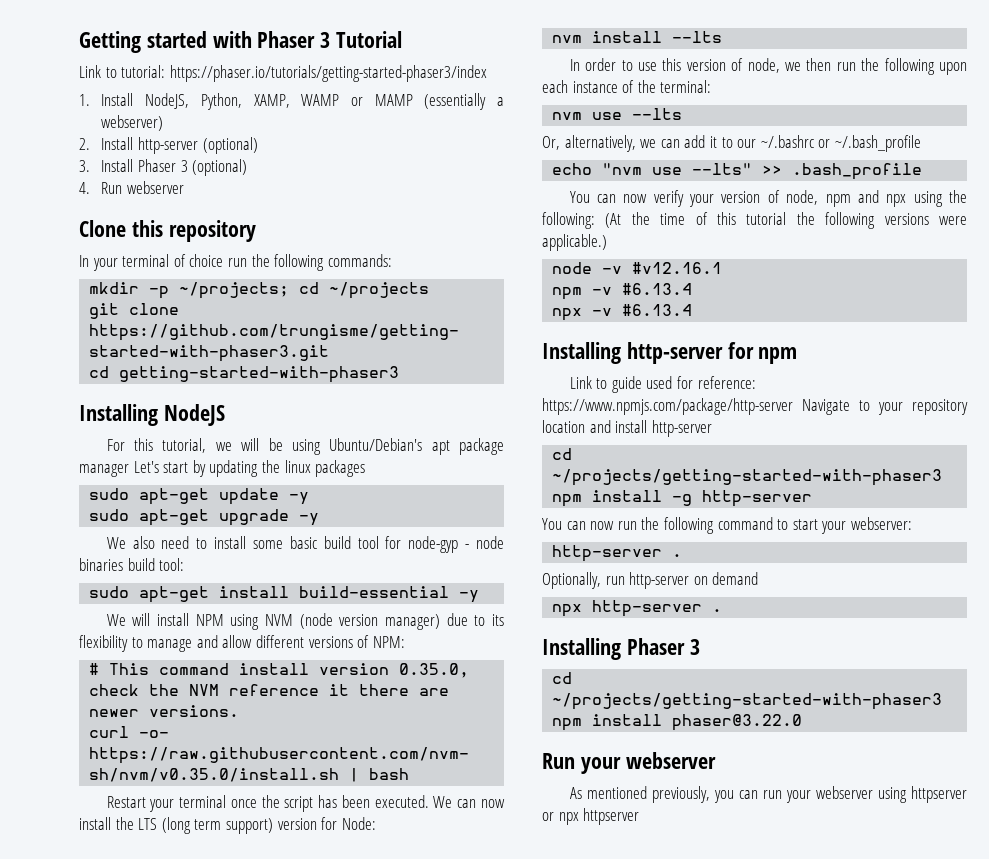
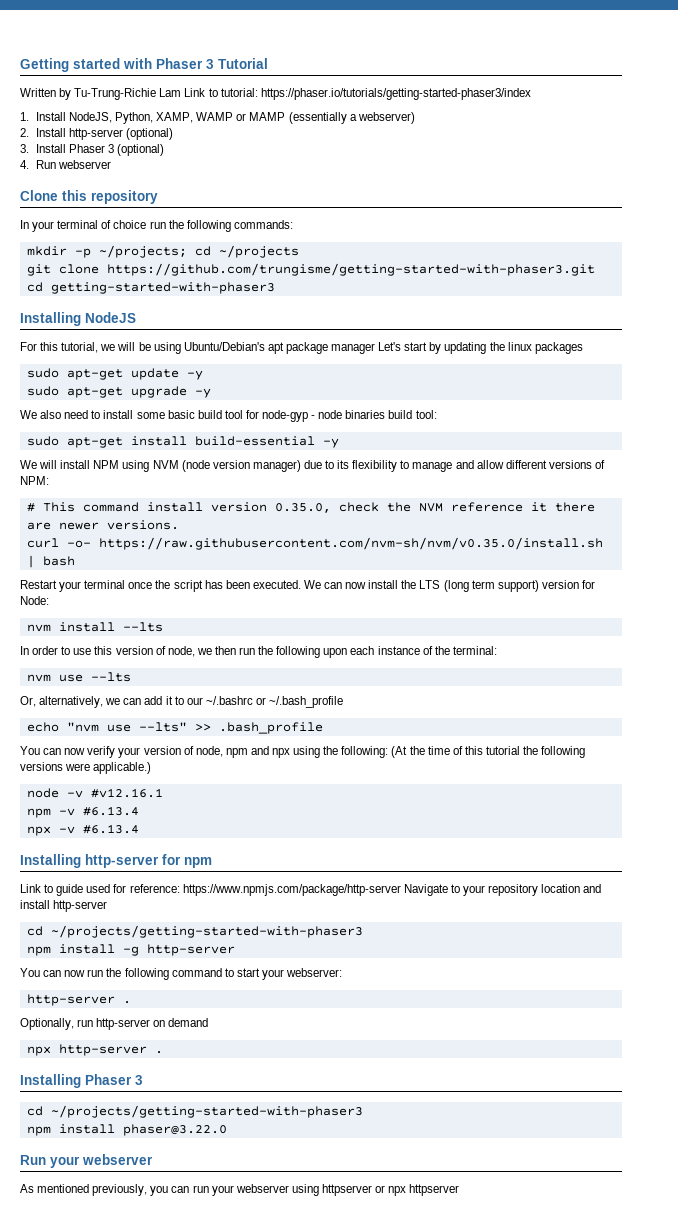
- Link to tutorial: https://phaser.io/tutorials/getting-started-phaser3/index
+ Written by Tu-Trung-Richie Lam Link to tutorial: https://phaser.io/tutorials/getting-started-phaser3/index

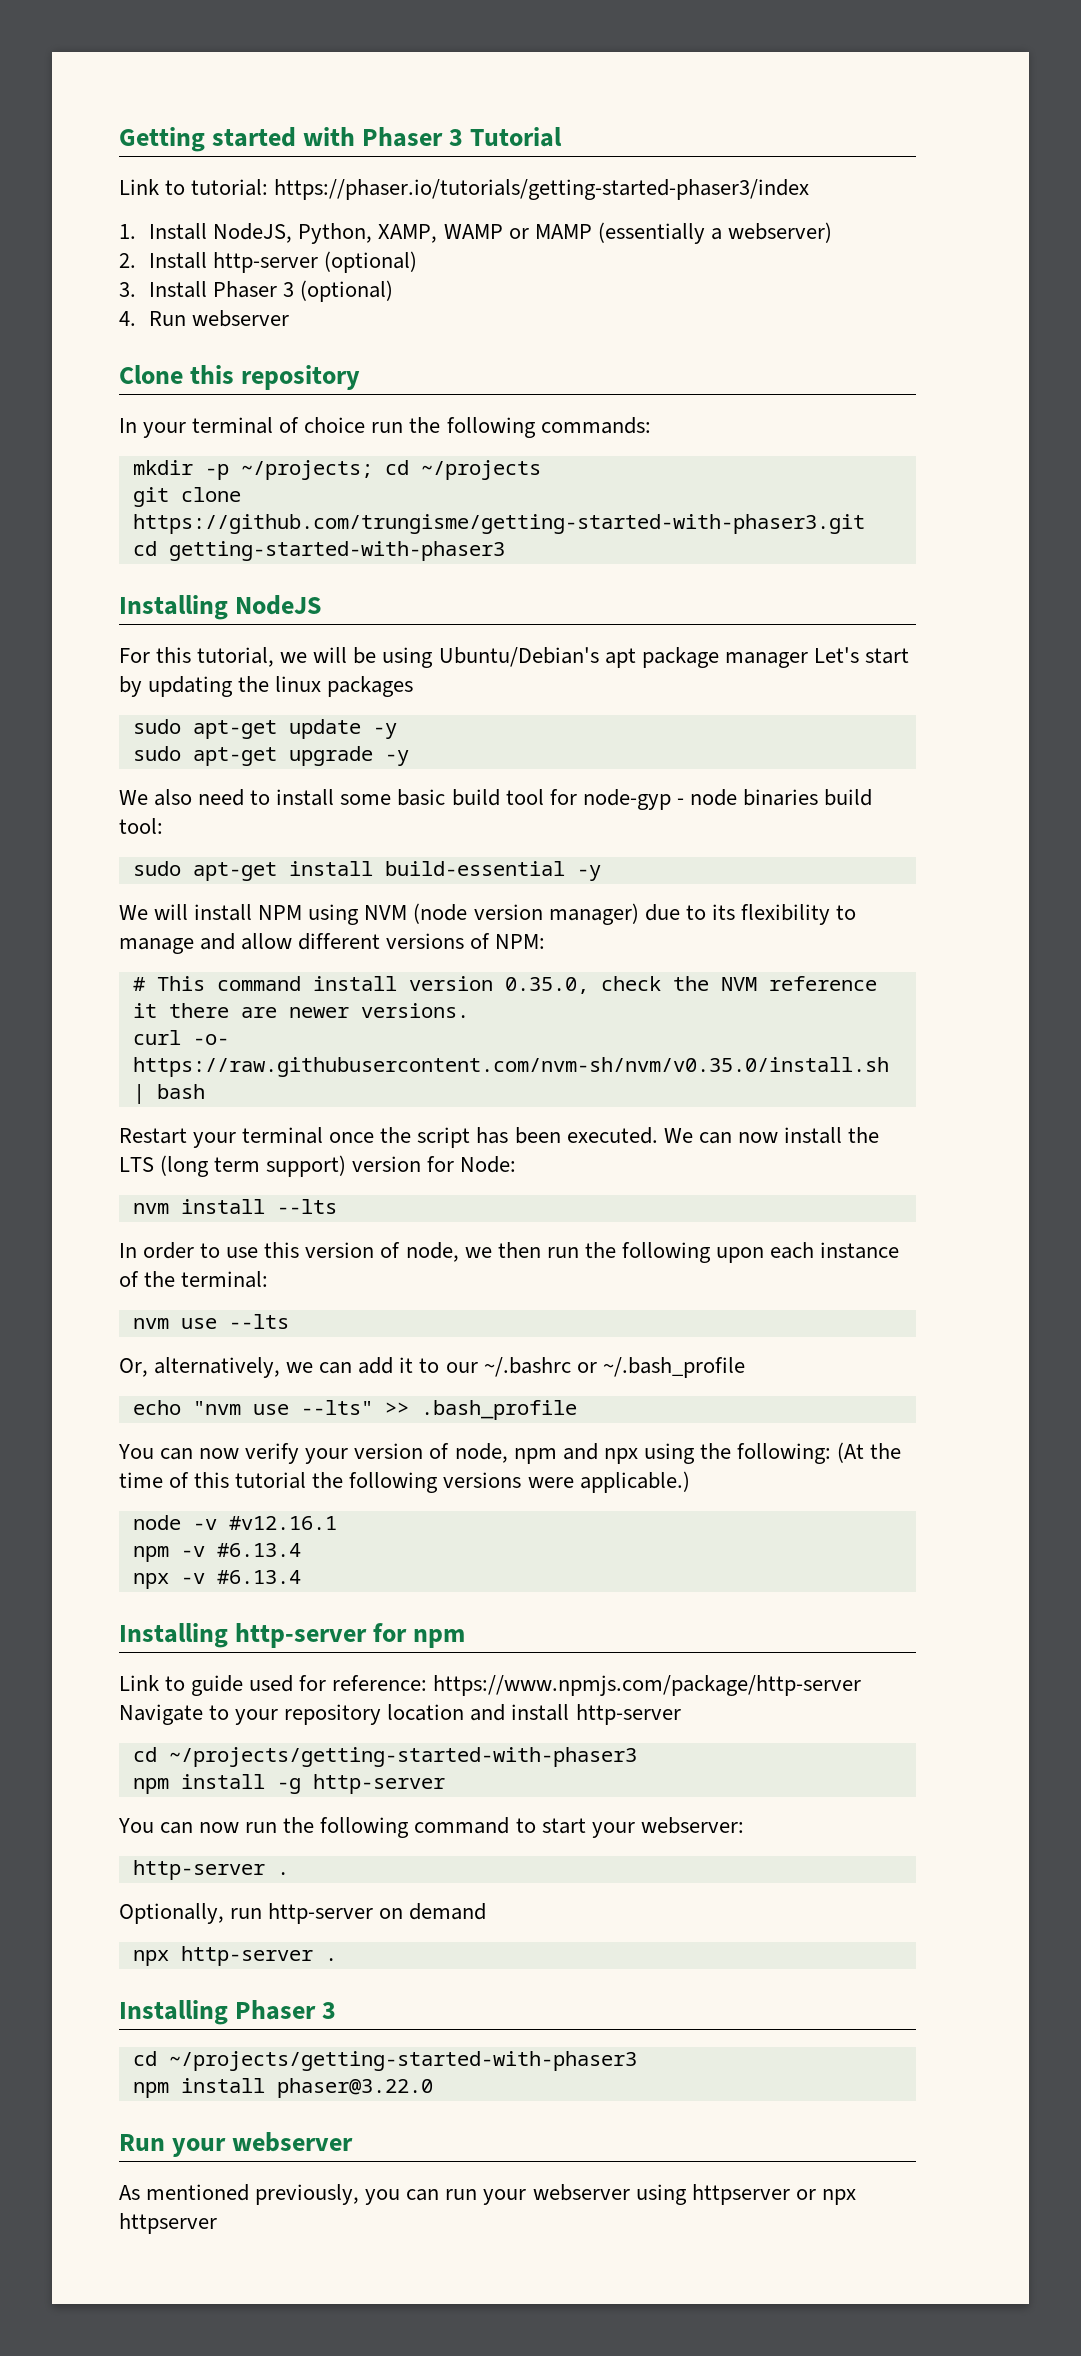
- Written by Tu-Trung-Richie Lam Link to tutorial: https://phaser.io/tutorials/getting-started-phaser3/index
+ Link to tutorial: https://phaser.io/tutorials/getting-started-phaser3/index

